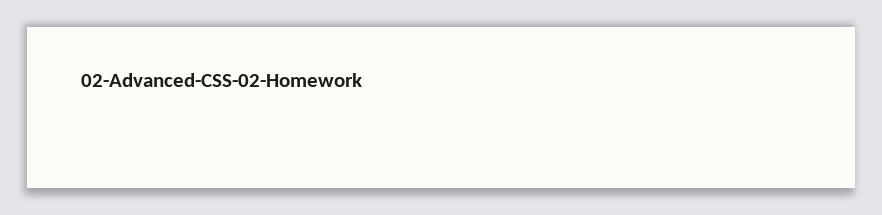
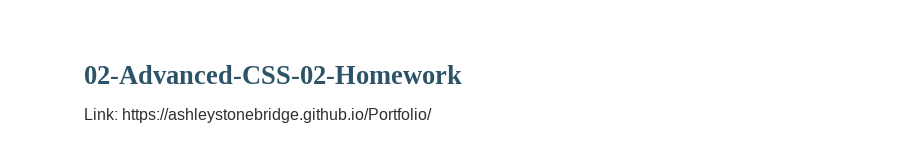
+ Link: https://ashleystonebridge.github.io/Portfolio/

